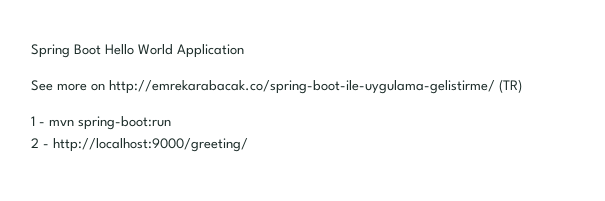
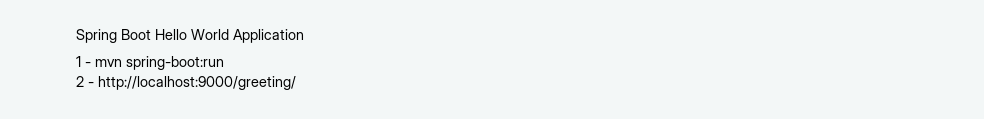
- See more on http://emrekarabacak.co/spring-boot-ile-uygulama-gelistirme/ (TR)

